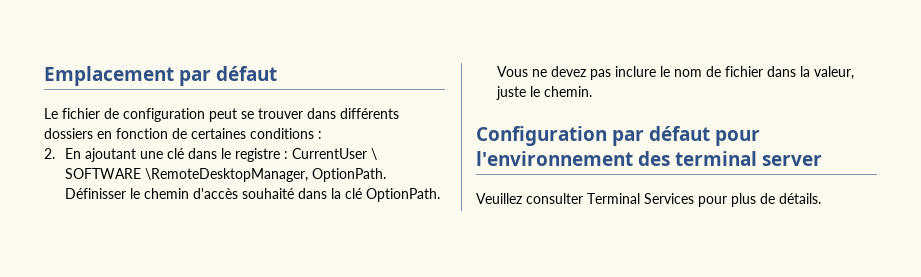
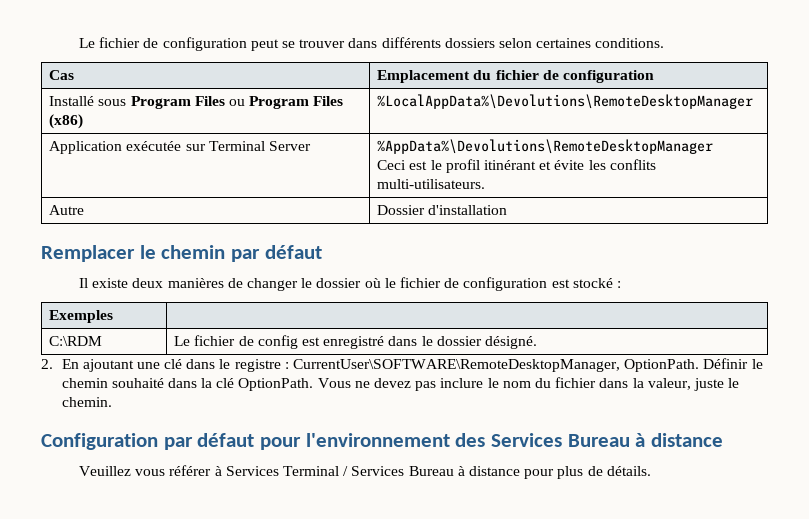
- Emplacement par défaut
- Le fichier de configuration peut se trouver dans différents dossiers en fonction de certaines conditions :
+ Le fichier de configuration peut se trouver dans différents dossiers selon certaines conditions.
+ Cas | Emplacement du fichier de configuration
+ Installé sous Program Files ou Program Files (x86) | %LocalAppData%\Devolutions\RemoteDesktopManager
+ Application exécutée sur Terminal Server | %AppData%\Devolutions\RemoteDesktopManager
+ Ceci est le profil itinérant et évite les conflits multi-utilisateurs.
+ Autre | Dossier d'installation
+ Remplacer le chemin par défaut
+ Il existe deux manières de changer le dossier où le fichier de configuration est stocké :
+ Exemples |
+ C:\RDM | Le fichier de config est enregistré dans le dossier désigné.
- 2. En ajoutant une clé dans le registre : CurrentUser \ SOFTWARE \RemoteDesktopManager, OptionPath. Définisser le chemin d'accès souhaité dans la clé OptionPath.
+ 2. En ajoutant une clé dans le registre : CurrentUser\SOFTWARE\RemoteDesktopManager, OptionPath. Définir le chemin souhaité dans la clé OptionPath.
- Vous ne devez pas inclure le nom de fichier dans la valeur, juste le chemin.
+ Vous ne devez pas inclure le nom du fichier dans la valeur, juste le chemin.
- Configuration par défaut pour l'environnement des terminal server
- Veuillez consulter Terminal Services pour plus de détails.
+ Configuration par défaut pour l'environnement des Services Bureau à distance
+ Veuillez vous référer à Services Terminal / Services Bureau à distance pour plus de détails.

